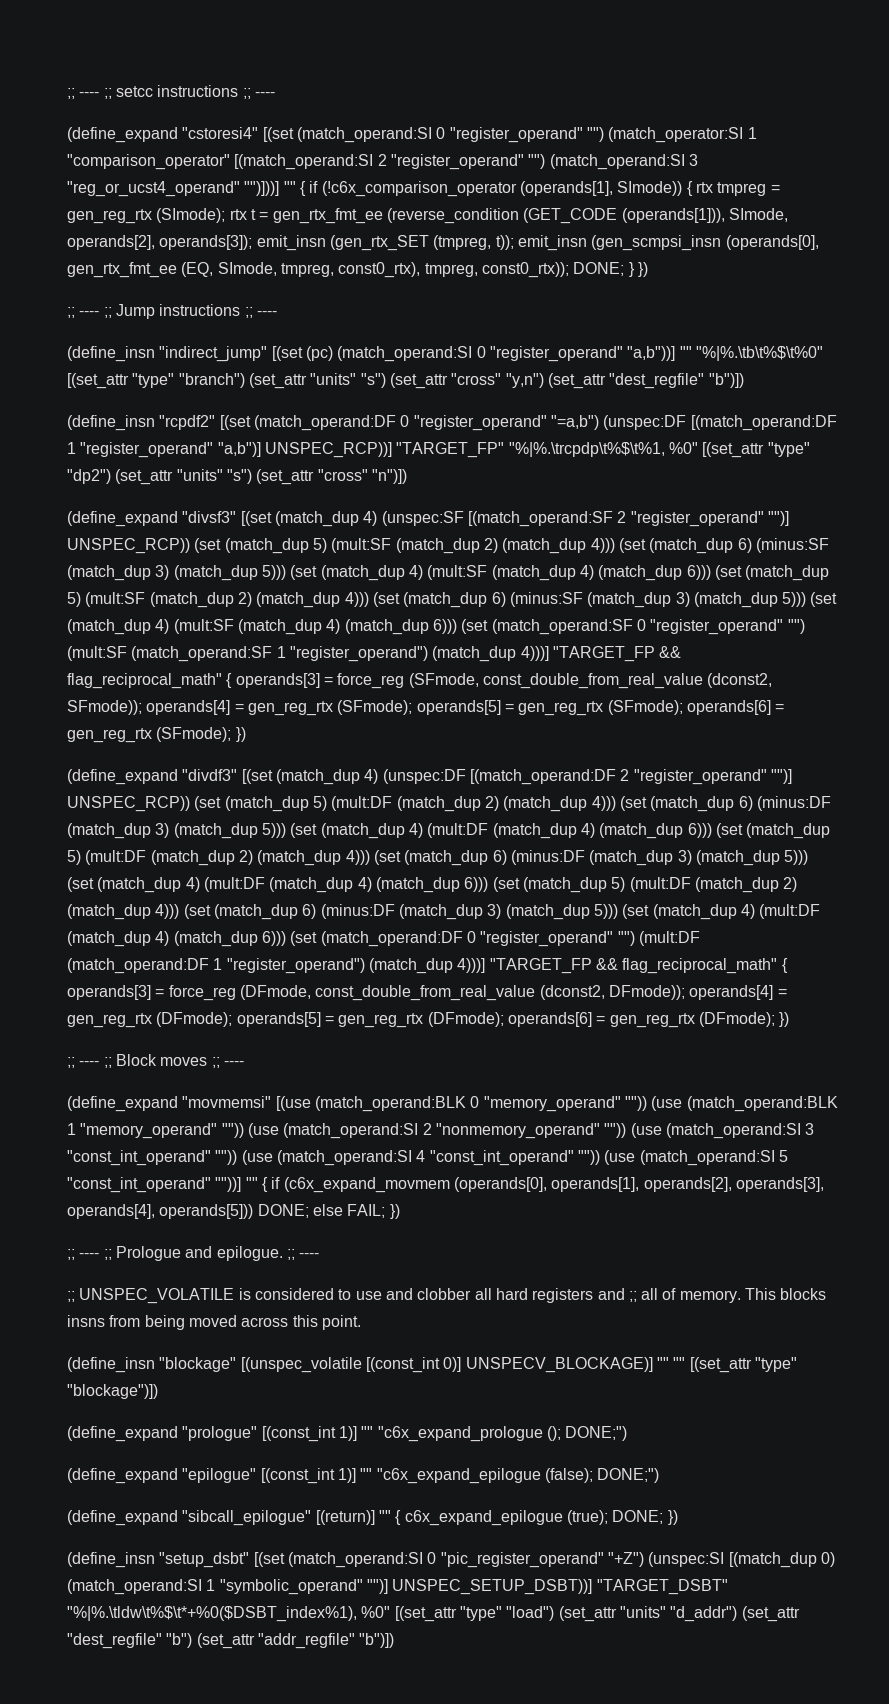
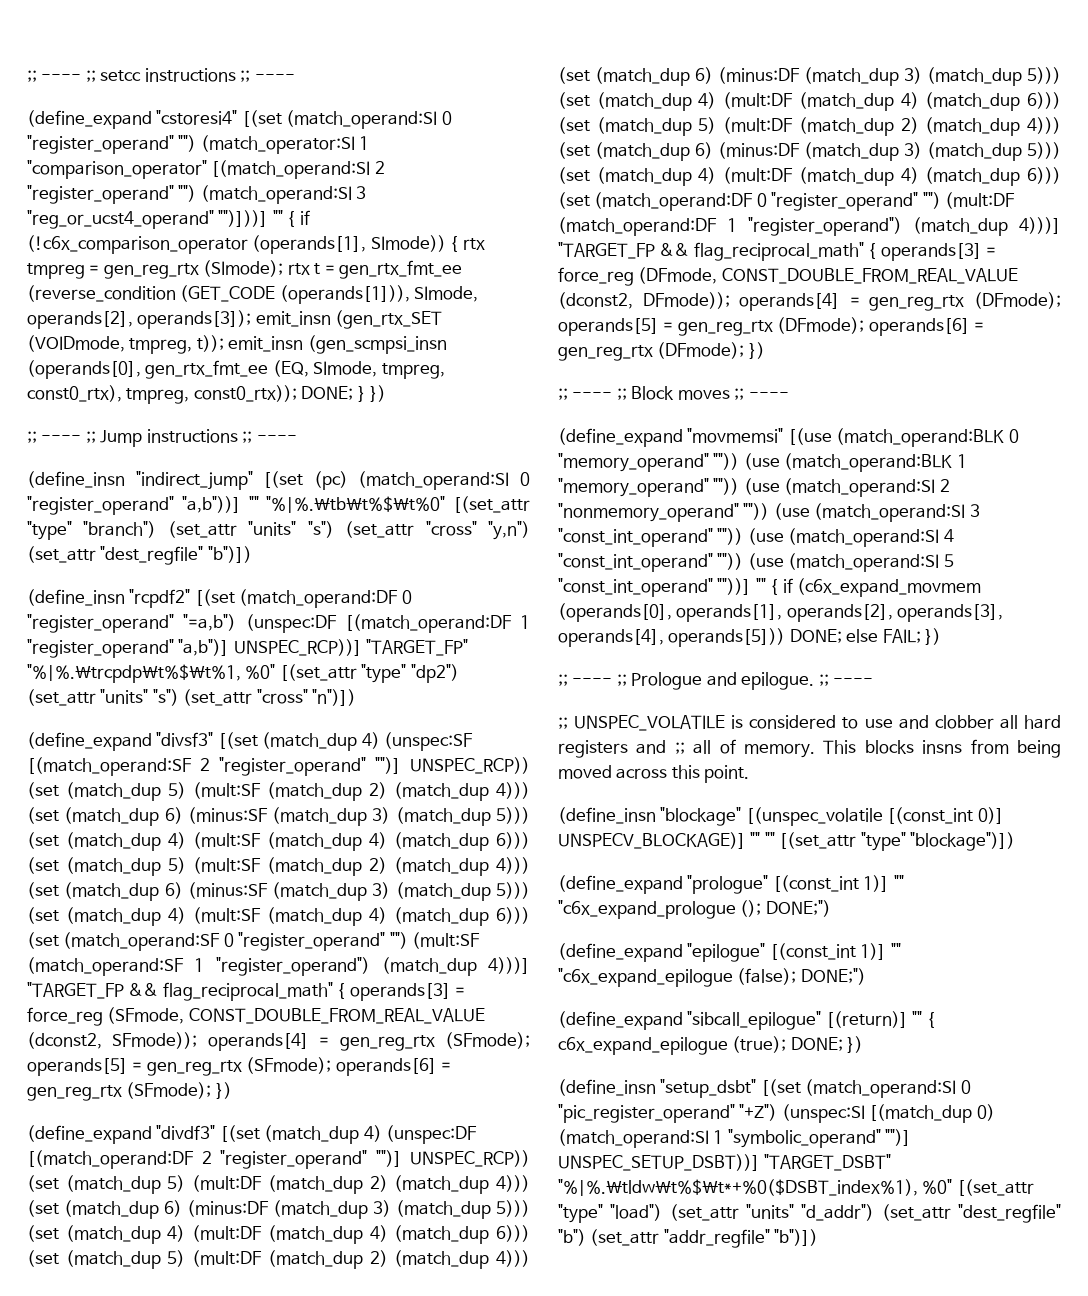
- (define_expand "cstoresi4" [(set (match_operand:SI 0 "register_operand" "") (match_operator:SI 1 "comparison_operator" [(match_operand:SI 2 "register_operand" "") (match_operand:SI 3 "reg_or_ucst4_operand" "")]))] "" { if (!c6x_comparison_operator (operands[1], SImode)) { rtx tmpreg = gen_reg_rtx (SImode); rtx t = gen_rtx_fmt_ee (reverse_condition (GET_CODE (operands[1])), SImode, operands[2], operands[3]); emit_insn (gen_rtx_SET (tmpreg, t)); emit_insn (gen_scmpsi_insn (operands[0], gen_rtx_fmt_ee (EQ, SImode, tmpreg, const0_rtx), tmpreg, const0_rtx)); DONE; } })
+ (define_expand "cstoresi4" [(set (match_operand:SI 0 "register_operand" "") (match_operator:SI 1 "comparison_operator" [(match_operand:SI 2 "register_operand" "") (match_operand:SI 3 "reg_or_ucst4_operand" "")]))] "" { if (!c6x_comparison_operator (operands[1], SImode)) { rtx tmpreg = gen_reg_rtx (SImode); rtx t = gen_rtx_fmt_ee (reverse_condition (GET_CODE (operands[1])), SImode, operands[2], operands[3]); emit_insn (gen_rtx_SET (VOIDmode, tmpreg, t)); emit_insn (gen_scmpsi_insn (operands[0], gen_rtx_fmt_ee (EQ, SImode, tmpreg, const0_rtx), tmpreg, const0_rtx)); DONE; } })
- (define_expand "divsf3" [(set (match_dup 4) (unspec:SF [(match_operand:SF 2 "register_operand" "")] UNSPEC_RCP)) (set (match_dup 5) (mult:SF (match_dup 2) (match_dup 4))) (set (match_dup 6) (minus:SF (match_dup 3) (match_dup 5))) (set (match_dup 4) (mult:SF (match_dup 4) (match_dup 6))) (set (match_dup 5) (mult:SF (match_dup 2) (match_dup 4))) (set (match_dup 6) (minus:SF (match_dup 3) (match_dup 5))) (set (match_dup 4) (mult:SF (match_dup 4) (match_dup 6))) (set (match_operand:SF 0 "register_operand" "") (mult:SF (match_operand:SF 1 "register_operand") (match_dup 4)))] "TARGET_FP && flag_reciprocal_math" { operands[3] = force_reg (SFmode, const_double_from_real_value (dconst2, SFmode));
+ (define_expand "divsf3" [(set (match_dup 4) (unspec:SF [(match_operand:SF 2 "register_operand" "")] UNSPEC_RCP)) (set (match_dup 5) (mult:SF (match_dup 2) (match_dup 4))) (set (match_dup 6) (minus:SF (match_dup 3) (match_dup 5))) (set (match_dup 4) (mult:SF (match_dup 4) (match_dup 6))) (set (match_dup 5) (mult:SF (match_dup 2) (match_dup 4))) (set (match_dup 6) (minus:SF (match_dup 3) (match_dup 5))) (set (match_dup 4) (mult:SF (match_dup 4) (match_dup 6))) (set (match_operand:SF 0 "register_operand" "") (mult:SF (match_operand:SF 1 "register_operand") (match_dup 4)))] "TARGET_FP && flag_reciprocal_math" { operands[3] = force_reg (SFmode, CONST_DOUBLE_FROM_REAL_VALUE (dconst2, SFmode));
- (define_expand "divdf3" [(set (match_dup 4) (unspec:DF [(match_operand:DF 2 "register_operand" "")] UNSPEC_RCP)) (set (match_dup 5) (mult:DF (match_dup 2) (match_dup 4))) (set (match_dup 6) (minus:DF (match_dup 3) (match_dup 5))) (set (match_dup 4) (mult:DF (match_dup 4) (match_dup 6))) (set (match_dup 5) (mult:DF (match_dup 2) (match_dup 4))) (set (match_dup 6) (minus:DF (match_dup 3) (match_dup 5))) (set (match_dup 4) (mult:DF (match_dup 4) (match_dup 6))) (set (match_dup 5) (mult:DF (match_dup 2) (match_dup 4))) (set (match_dup 6) (minus:DF (match_dup 3) (match_dup 5))) (set (match_dup 4) (mult:DF (match_dup 4) (match_dup 6))) (set (match_operand:DF 0 "register_operand" "") (mult:DF (match_operand:DF 1 "register_operand") (match_dup 4)))] "TARGET_FP && flag_reciprocal_math" { operands[3] = force_reg (DFmode, const_double_from_real_value (dconst2, DFmode));
+ (define_expand "divdf3" [(set (match_dup 4) (unspec:DF [(match_operand:DF 2 "register_operand" "")] UNSPEC_RCP)) (set (match_dup 5) (mult:DF (match_dup 2) (match_dup 4))) (set (match_dup 6) (minus:DF (match_dup 3) (match_dup 5))) (set (match_dup 4) (mult:DF (match_dup 4) (match_dup 6))) (set (match_dup 5) (mult:DF (match_dup 2) (match_dup 4))) (set (match_dup 6) (minus:DF (match_dup 3) (match_dup 5))) (set (match_dup 4) (mult:DF (match_dup 4) (match_dup 6))) (set (match_dup 5) (mult:DF (match_dup 2) (match_dup 4))) (set (match_dup 6) (minus:DF (match_dup 3) (match_dup 5))) (set (match_dup 4) (mult:DF (match_dup 4) (match_dup 6))) (set (match_operand:DF 0 "register_operand" "") (mult:DF (match_operand:DF 1 "register_operand") (match_dup 4)))] "TARGET_FP && flag_reciprocal_math" { operands[3] = force_reg (DFmode, CONST_DOUBLE_FROM_REAL_VALUE (dconst2, DFmode));

